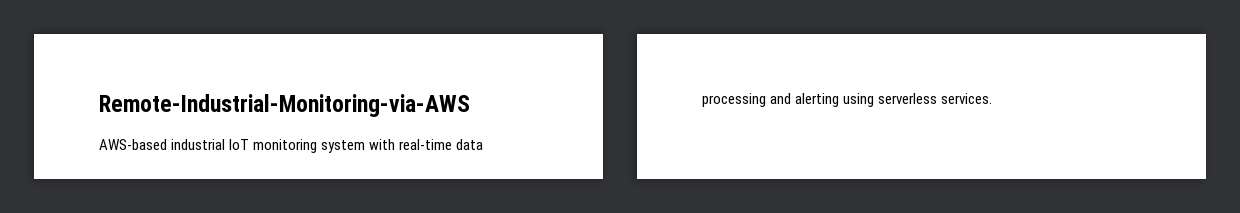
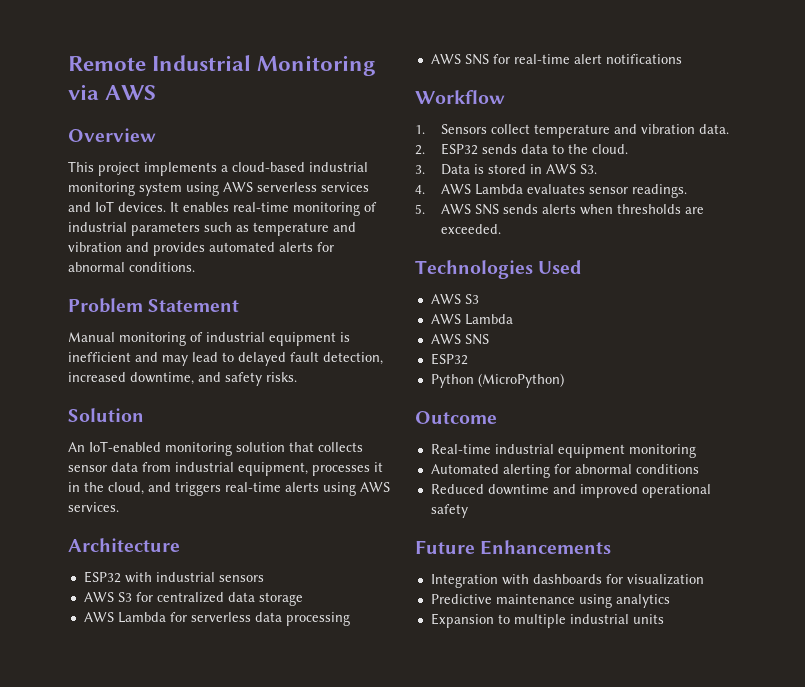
- Remote-Industrial-Monitoring-via-AWS
- AWS-based industrial IoT monitoring system with real-time data processing and alerting using serverless services.
+ Remote Industrial Monitoring via AWS
+ Overview
+ This project implements a cloud-based industrial monitoring system using AWS serverless services and IoT devices. It enables real-time monitoring of industrial parameters such as temperature and vibration and provides automated alerts for abnormal conditions.
+ Problem Statement
+ Manual monitoring of industrial equipment is inefficient and may lead to delayed fault detection, increased downtime, and safety risks.
+ Solution
+ An IoT-enabled monitoring solution that collects sensor data from industrial equipment, processes it in the cloud, and triggers real-time alerts using AWS services.
+ Architecture
+ ESP32 with industrial sensors
+ AWS S3 for centralized data storage
+ AWS Lambda for serverless data processing
+ AWS SNS for real-time alert notifications
+ Workflow
+ 1. Sensors collect temperature and vibration data.
+ 2. ESP32 sends data to the cloud.
+ 3. Data is stored in AWS S3.
+ 4. AWS Lambda evaluates sensor readings.
+ 5. AWS SNS sends alerts when thresholds are exceeded.
+ Technologies Used
+ AWS S3
+ AWS Lambda
+ AWS SNS
+ ESP32
+ Python (MicroPython)
+ Outcome
+ Real-time industrial equipment monitoring
+ Automated alerting for abnormal conditions
+ Reduced downtime and improved operational safety
+ Future Enhancements
+ Integration with dashboards for visualization
+ Predictive maintenance using analytics
+ Expansion to multiple industrial units

